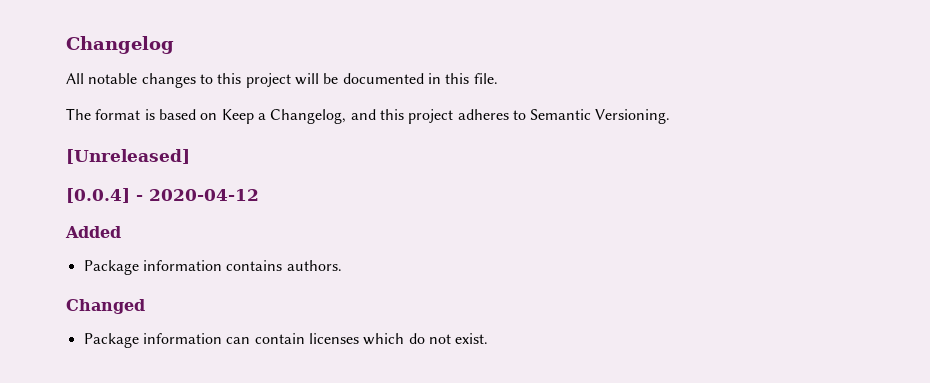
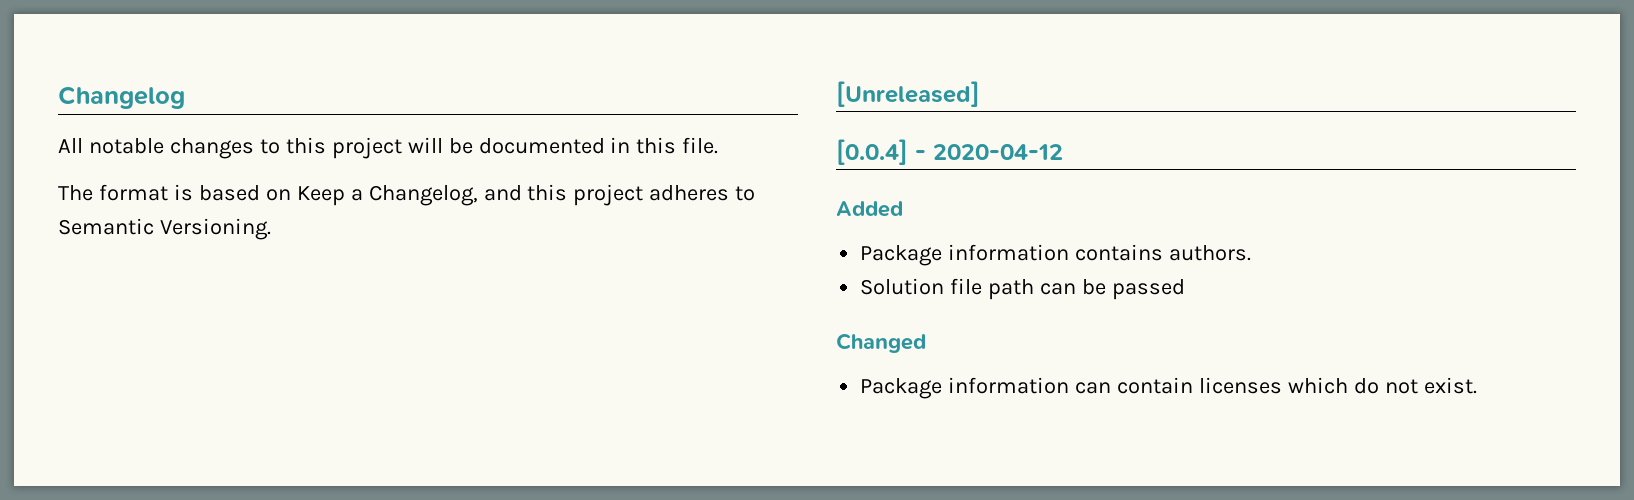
+ Solution file path can be passed

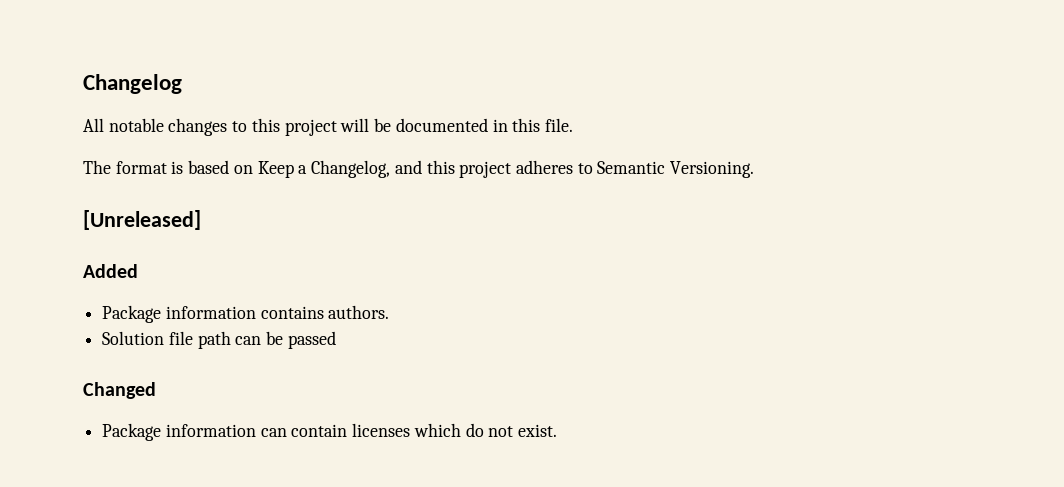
- [0.0.4] - 2020-04-12

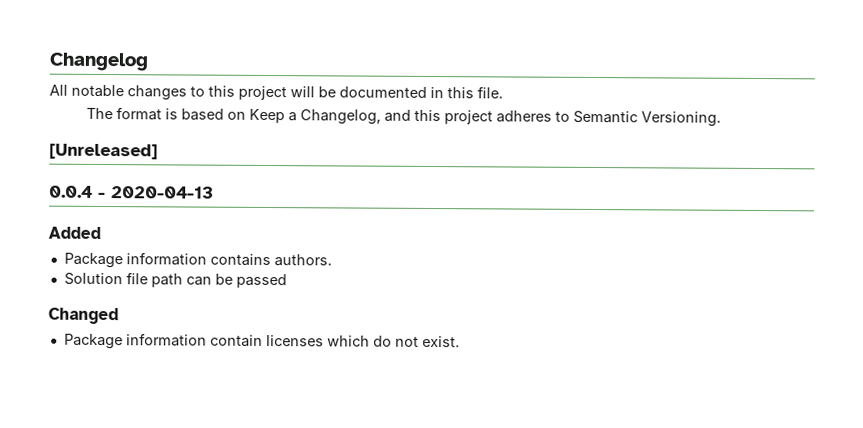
+ 0.0.4 - 2020-04-13
- Package information can contain licenses which do not exist.
+ Package information contain licenses which do not exist.

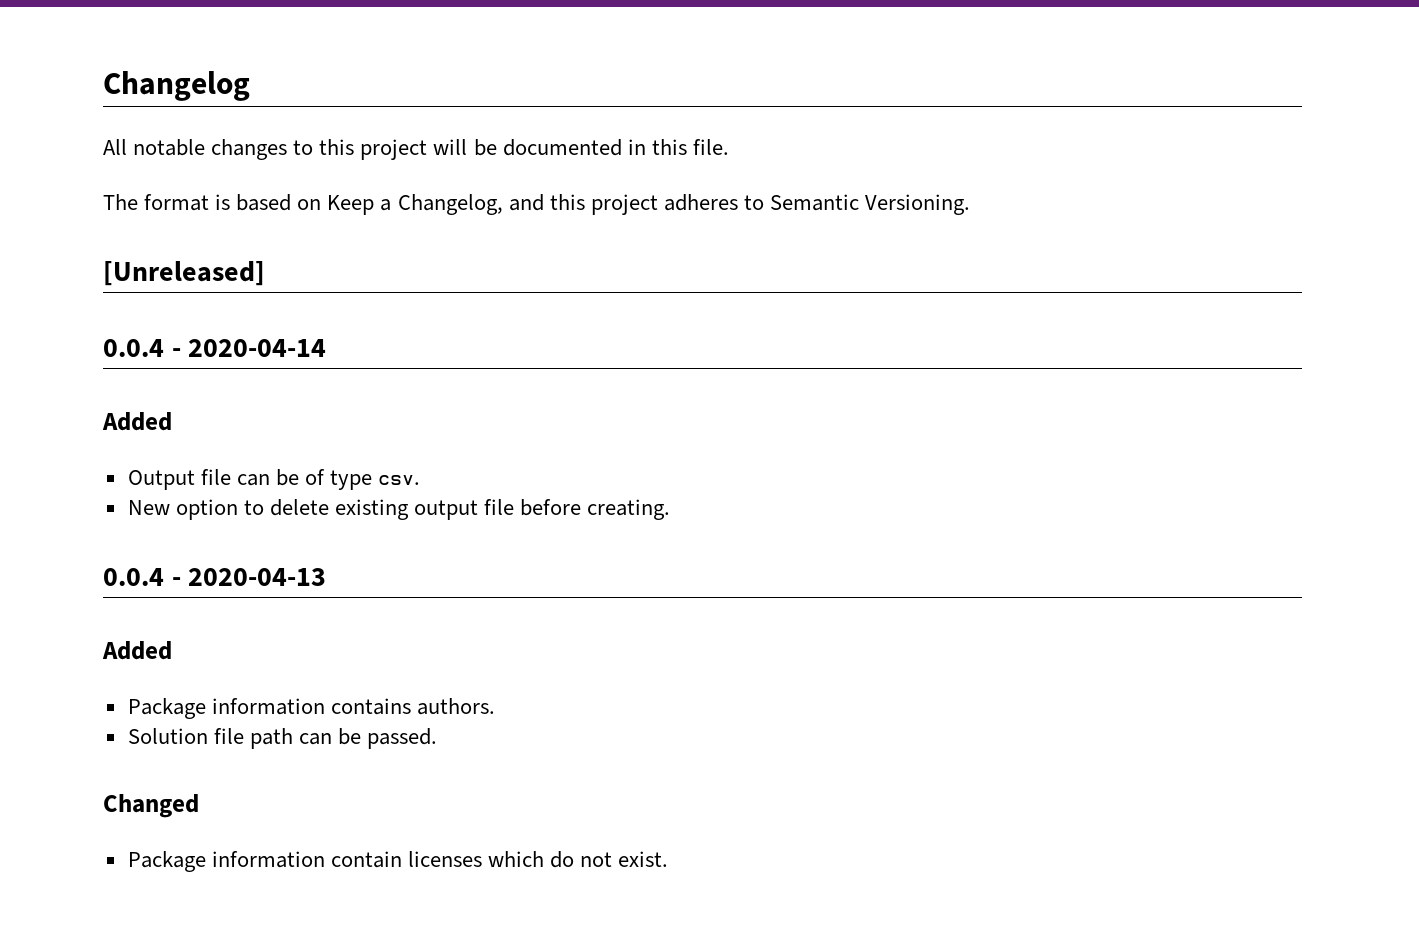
+ 0.0.4 - 2020-04-14
+ Added
+ Output file can be of type csv.
+ New option to delete existing output file before creating.
- Solution file path can be passed
+ Solution file path can be passed.

